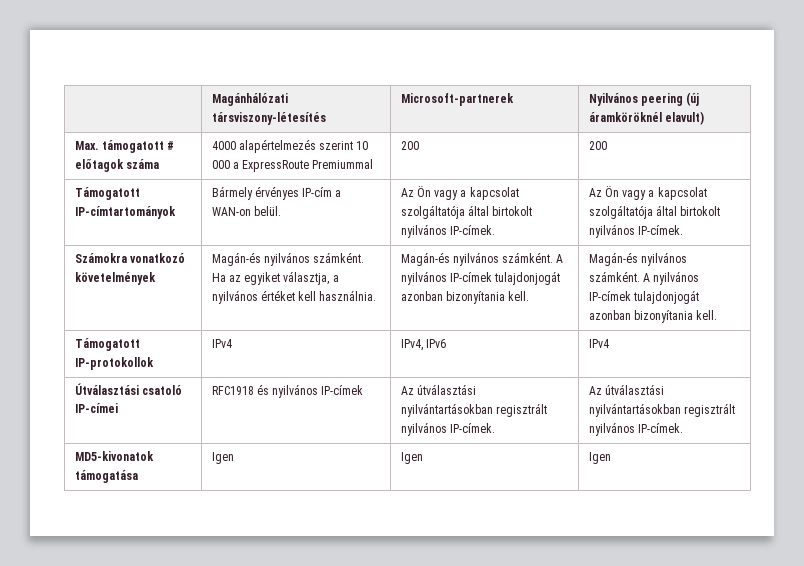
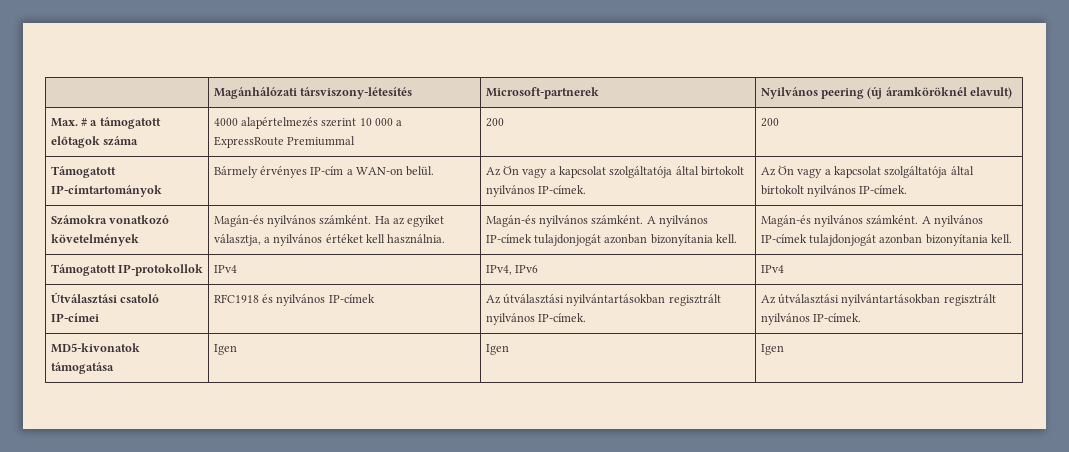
- Max. támogatott # előtagok száma | 4000 alapértelmezés szerint 10 000 a ExpressRoute Premiummal | 200 | 200
+ Max. # a támogatott előtagok száma | 4000 alapértelmezés szerint 10 000 a ExpressRoute Premiummal | 200 | 200

